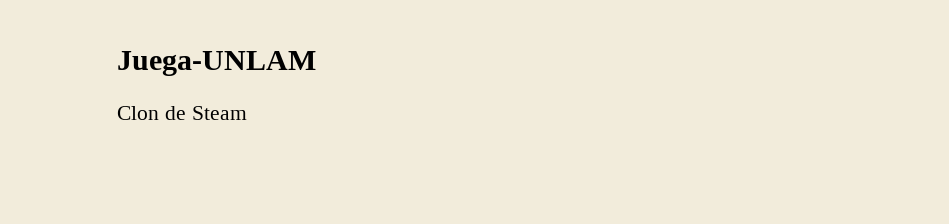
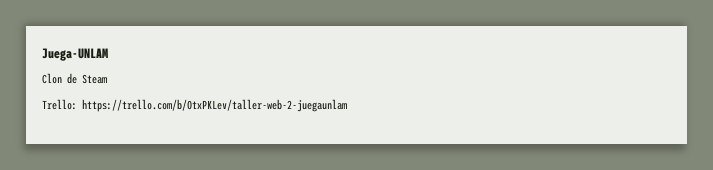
+ Trello: https://trello.com/b/OtxPKLev/taller-web-2-juegaunlam

